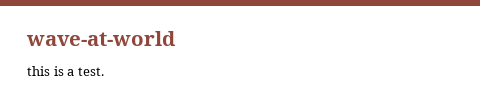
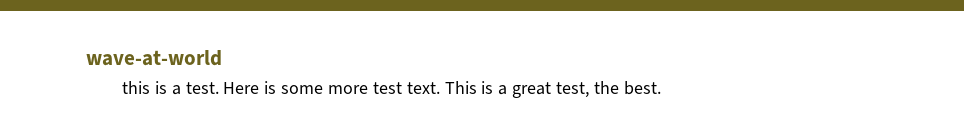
+ Here is some more test text. This is a great test, the best.

